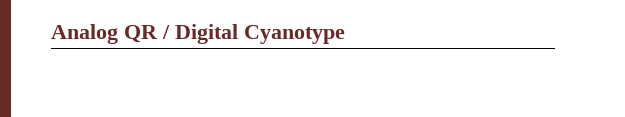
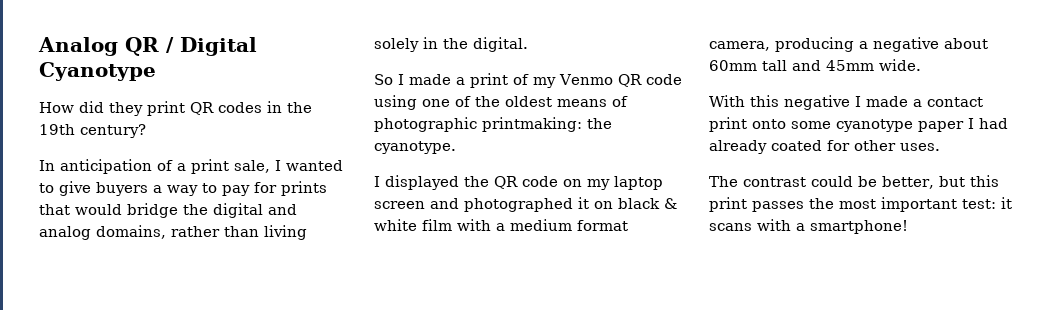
+ How did they print QR codes in the 19th century?
+ In anticipation of a print sale, I wanted to give buyers a way to pay for prints that would bridge the digital and analog domains, rather than living solely in the digital.
+ So I made a print of my Venmo QR code using one of the oldest means of photographic printmaking: the cyanotype.
+ I displayed the QR code on my laptop screen and photographed it on black & white film with a medium format camera, producing a negative about 60mm tall and 45mm wide.
+ With this negative I made a contact print onto some cyanotype paper I had already coated for other uses.
+ The contrast could be better, but this print passes the most important test: it scans with a smartphone!

